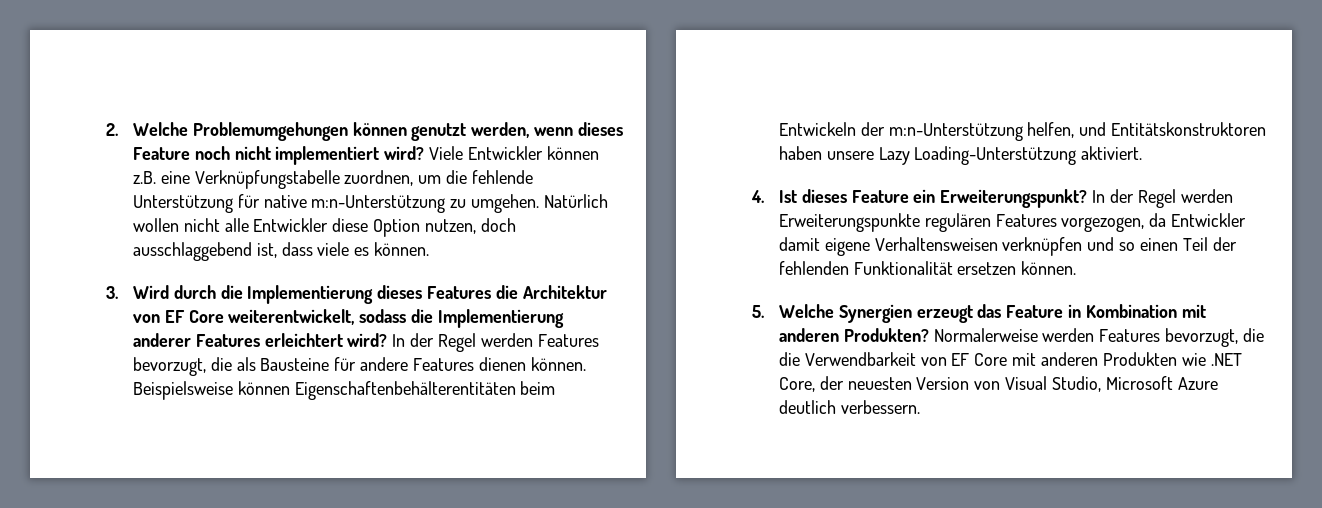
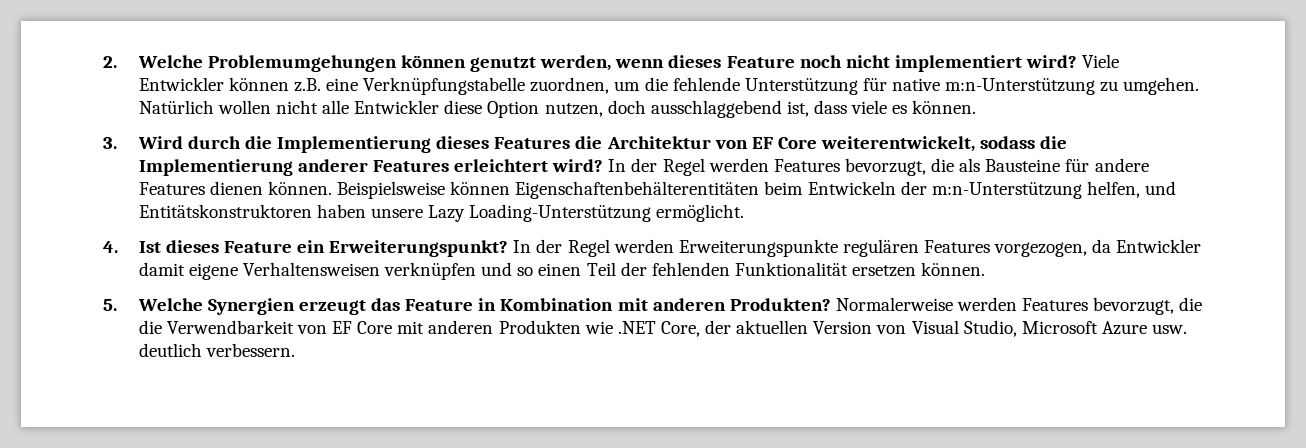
- Beispielsweise können Eigenschaftenbehälterentitäten beim Entwickeln der m:n-Unterstützung helfen, und Entitätskonstruktoren haben unsere Lazy Loading-Unterstützung aktiviert.
+ Beispielsweise können Eigenschaftenbehälterentitäten beim Entwickeln der m:n-Unterstützung helfen, und Entitätskonstruktoren haben unsere Lazy Loading-Unterstützung ermöglicht.
- Normalerweise werden Features bevorzugt, die die Verwendbarkeit von EF Core mit anderen Produkten wie .NET Core, der neuesten Version von Visual Studio, Microsoft Azure deutlich verbessern.
+ Normalerweise werden Features bevorzugt, die die Verwendbarkeit von EF Core mit anderen Produkten wie .NET Core, der aktuellen Version von Visual Studio, Microsoft Azure usw. deutlich verbessern.

